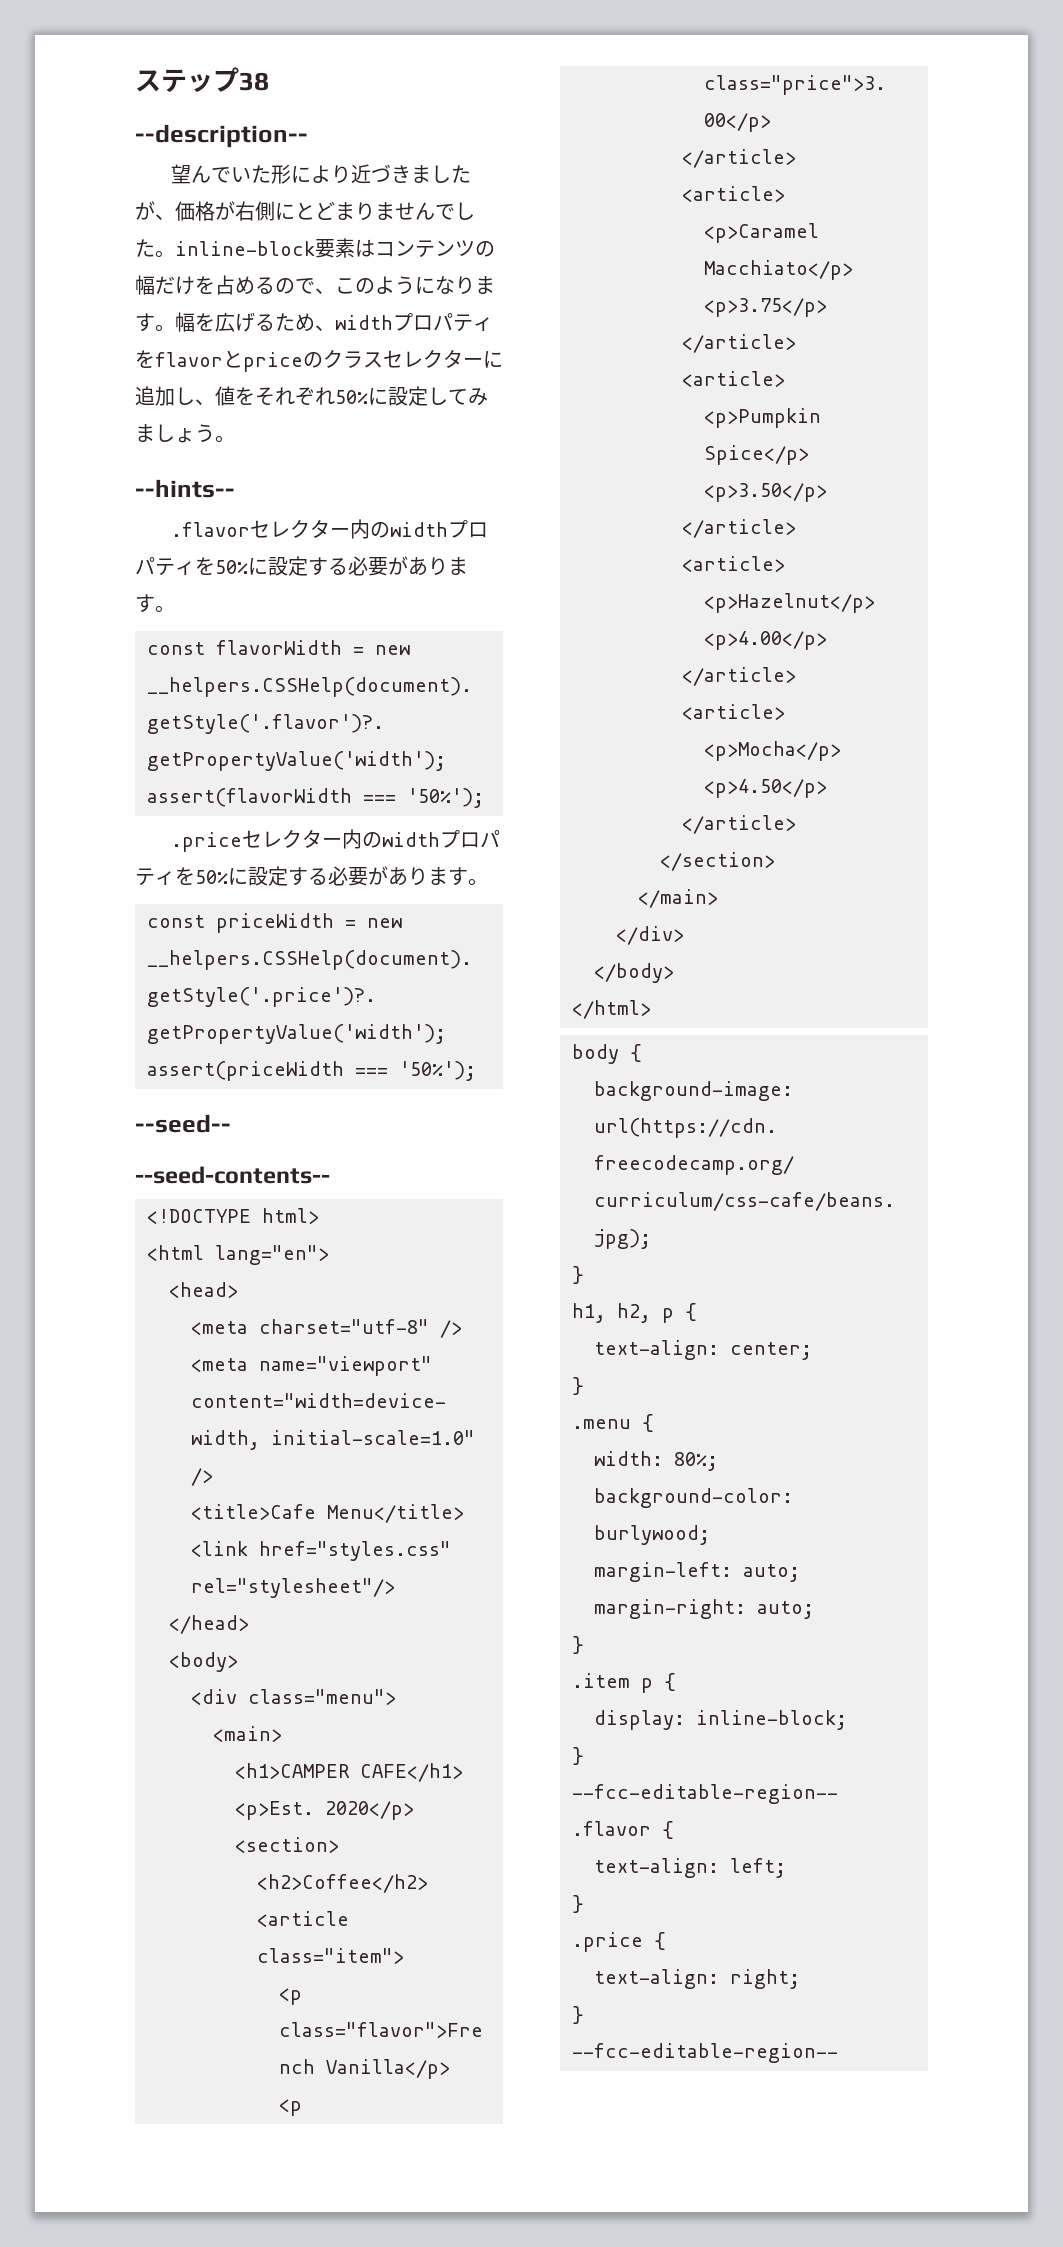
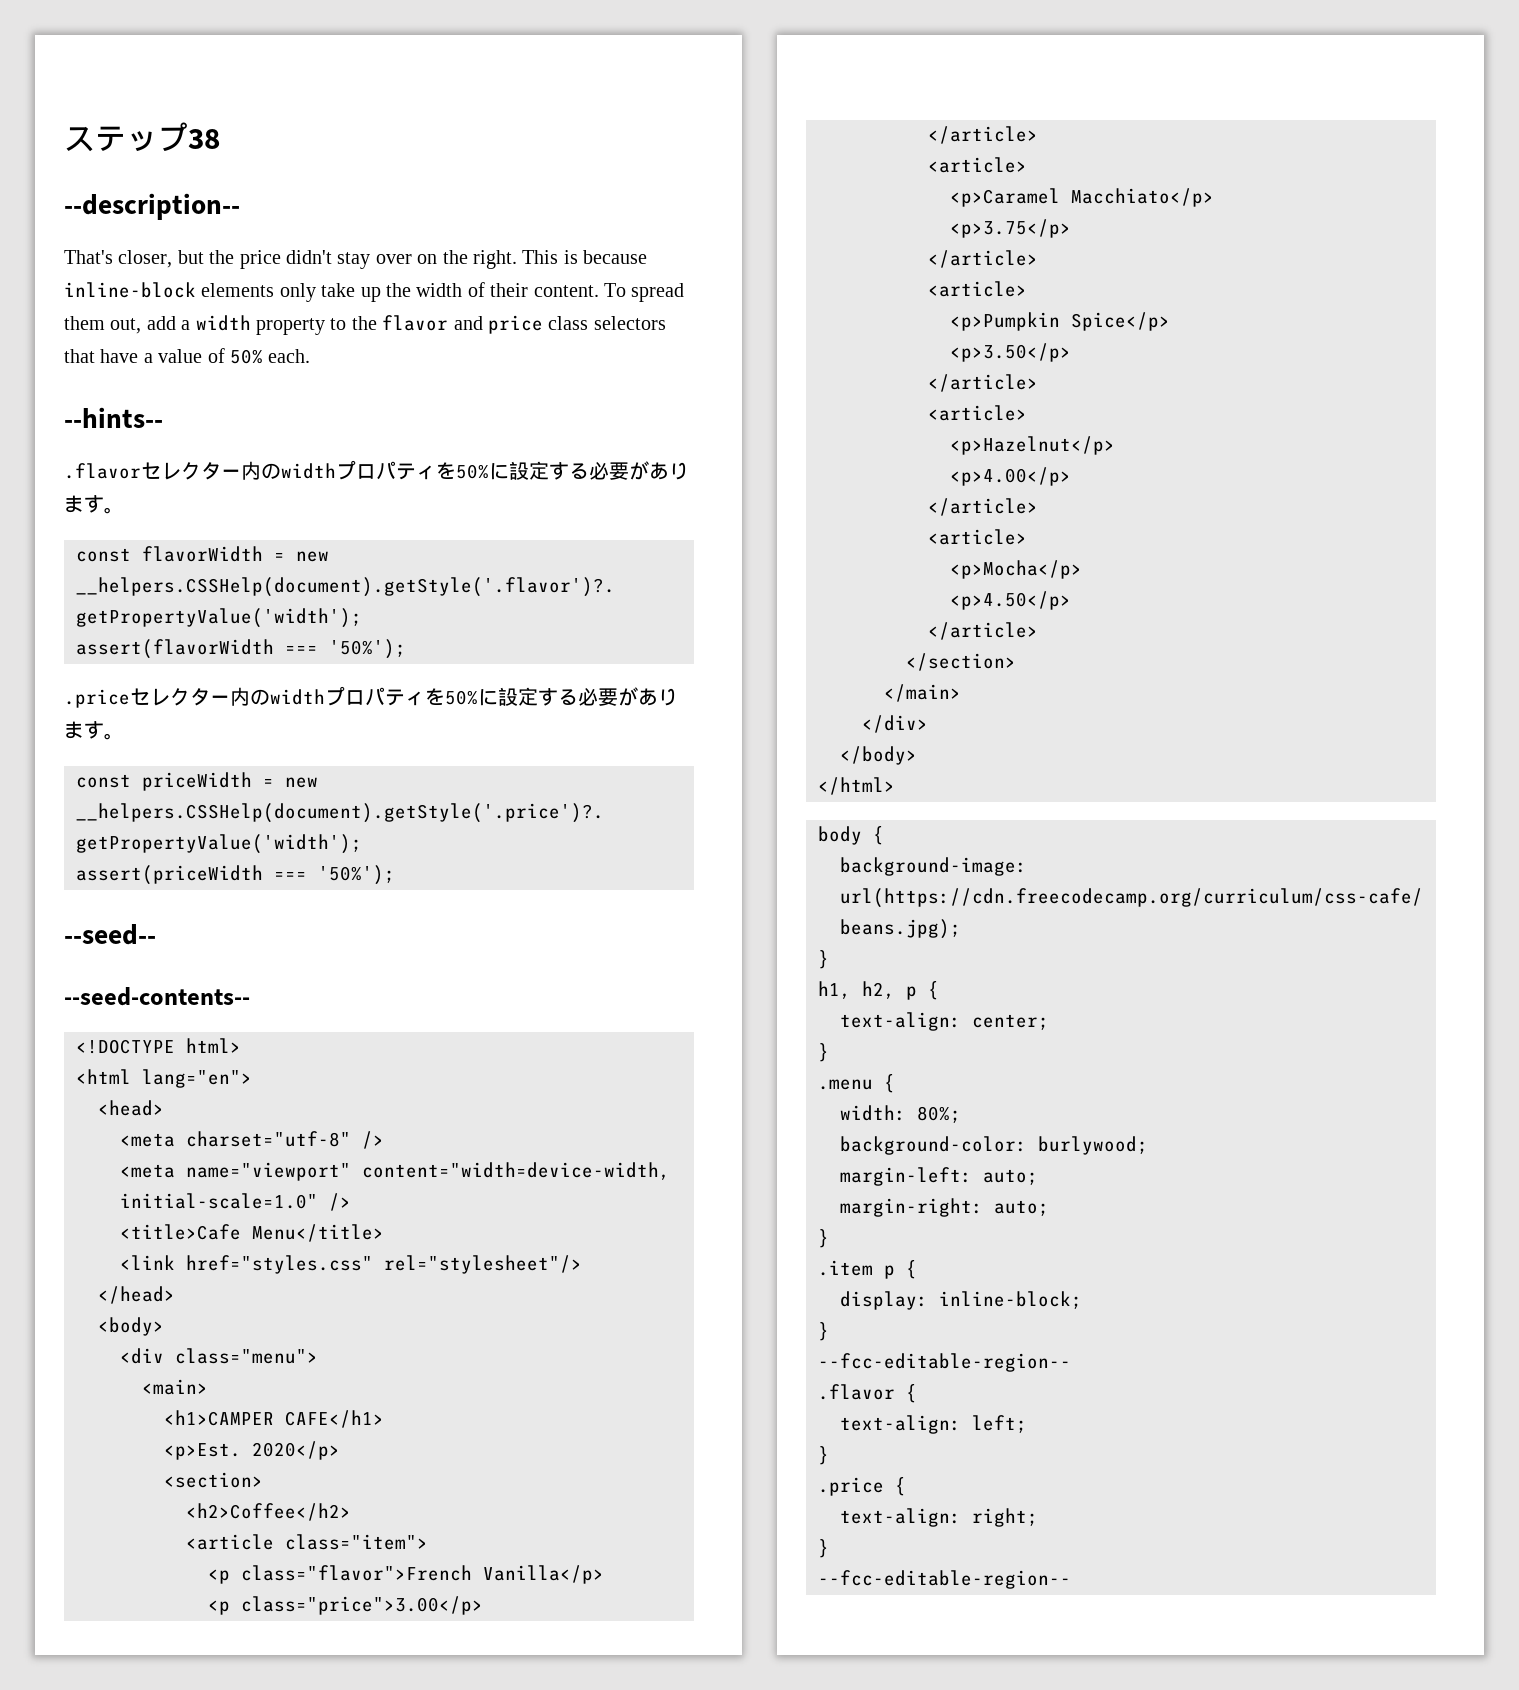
- 望んでいた形により近づきましたが、価格が右側にとどまりませんでした。inline-block要素はコンテンツの幅だけを占めるので、このようになります。幅を広げるため、widthプロパティをflavorとpriceのクラスセレクターに追加し、値をそれぞれ50%に設定してみましょう。
+ That's closer, but the price didn't stay over on the right. This is because inline-block elements only take up the width of their content. To spread them out, add a width property to the flavor and price class selectors that have a value of 50% each.

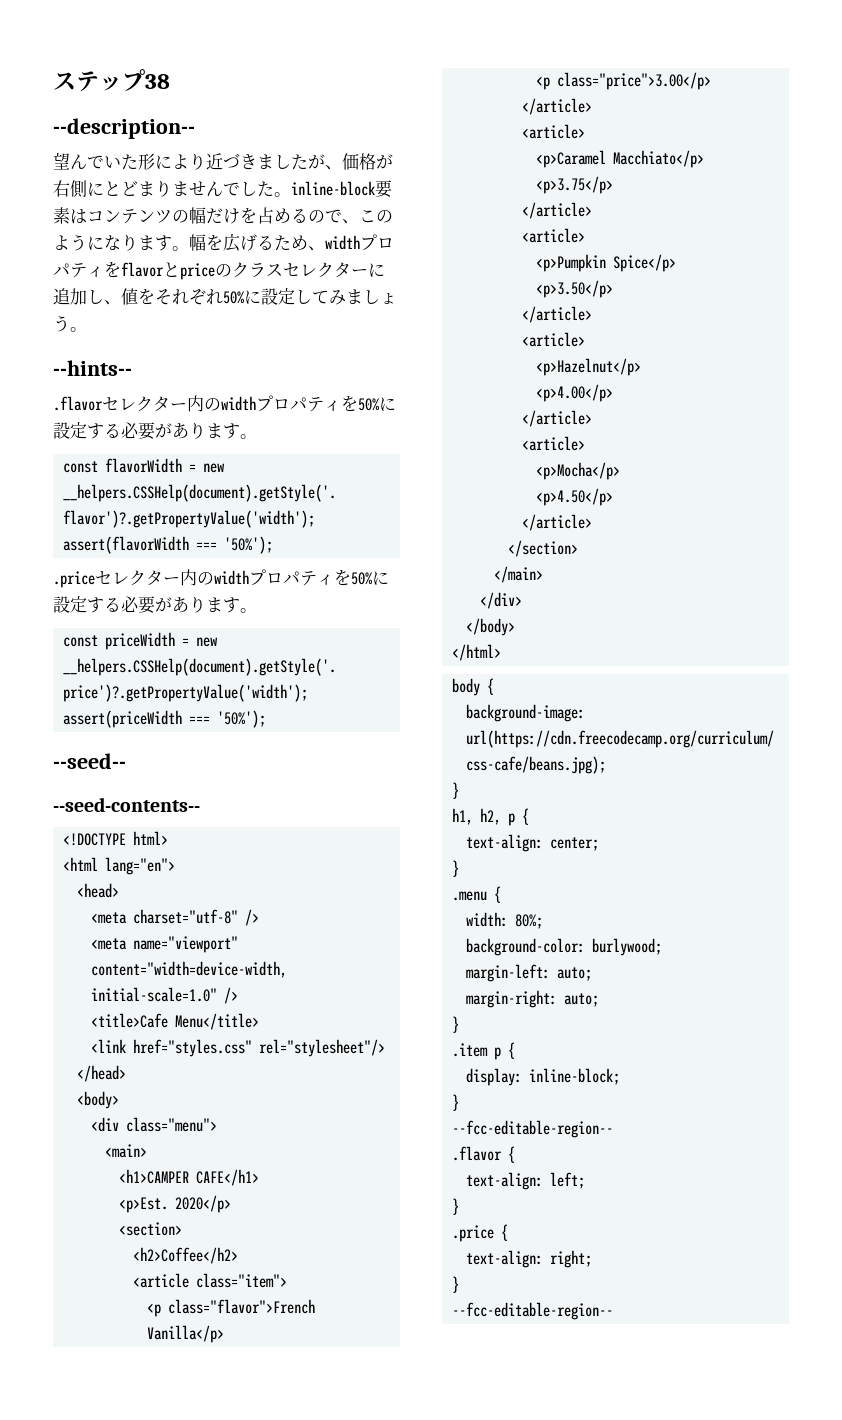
- That's closer, but the price didn't stay over on the right. This is because inline-block elements only take up the width of their content. To spread them out, add a width property to the flavor and price class selectors that have a value of 50% each.
+ 望んでいた形により近づきましたが、価格が右側にとどまりませんでした。inline-block要素はコンテンツの幅だけを占めるので、このようになります。幅を広げるため、widthプロパティをflavorとpriceのクラスセレクターに追加し、値をそれぞれ50%に設定してみましょう。

